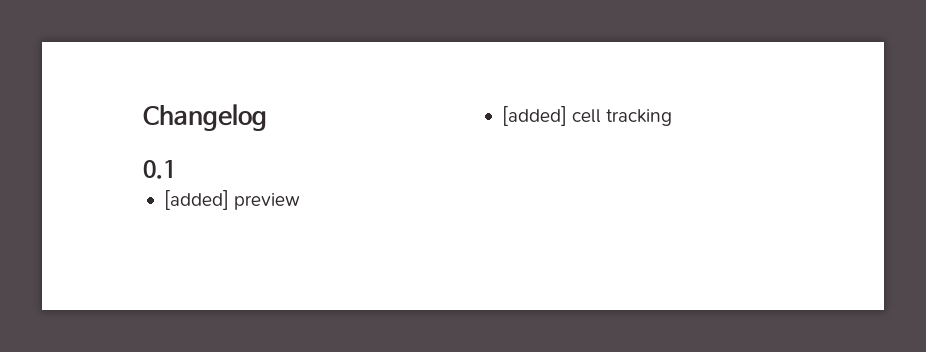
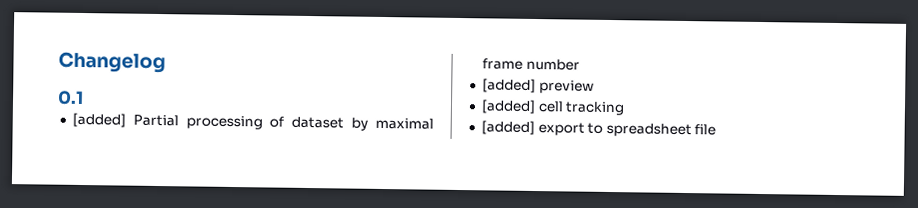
+ [added] Partial processing of dataset by maximal frame number
+ [added] export to spreadsheet file

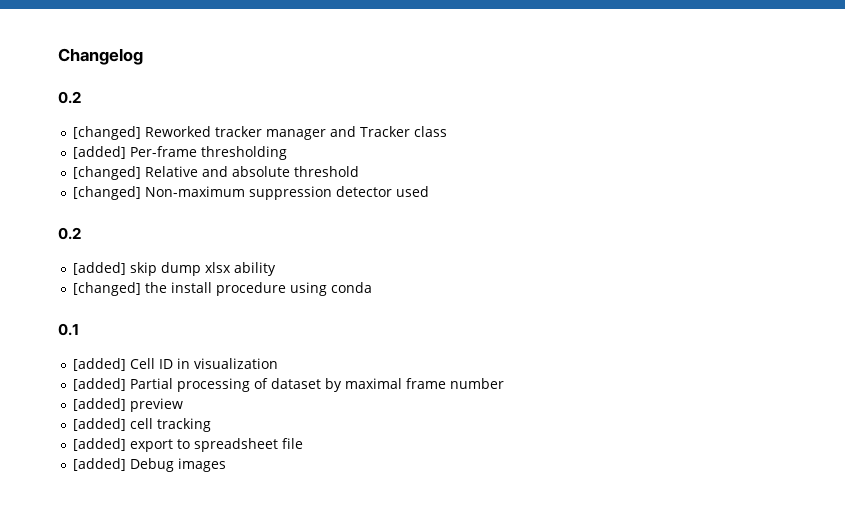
  Changelog
+ 0.2
+ [changed] Reworked tracker manager and Tracker class
+ [added] Per-frame thresholding
+ [changed] Relative and absolute threshold
+ [changed] Non-maximum suppression detector used
+ 0.2
+ [added] skip dump xlsx ability
+ [changed] the install procedure using conda
  0.1
+ [added] Cell ID in visualization
+ [added] Debug images

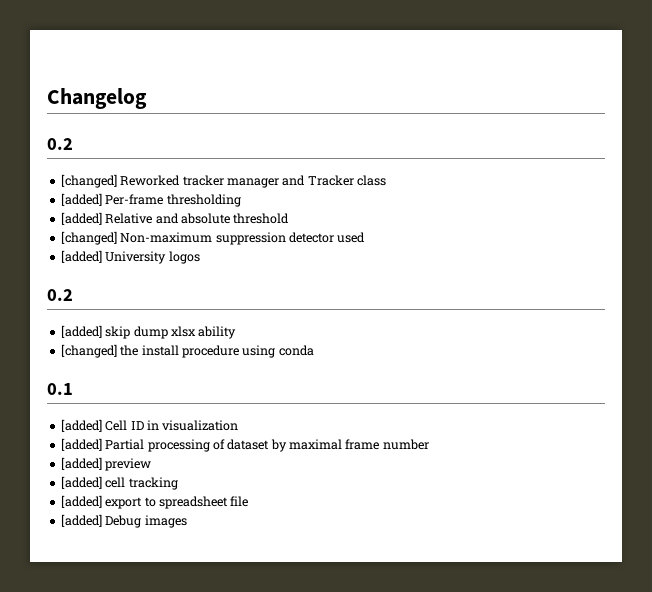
- [changed] Relative and absolute threshold
+ [added] Relative and absolute threshold
+ [added] University logos

